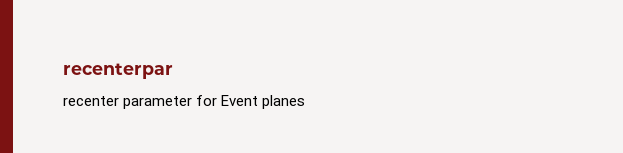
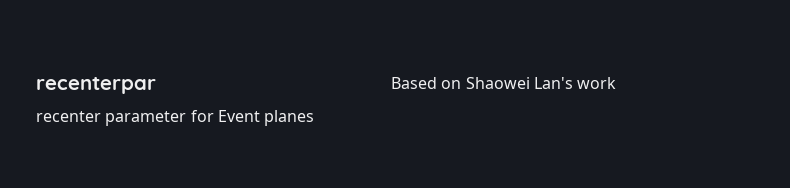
- recenter parameter for Event planes
+ recenter parameter for Event planes Based on Shaowei Lan's work

